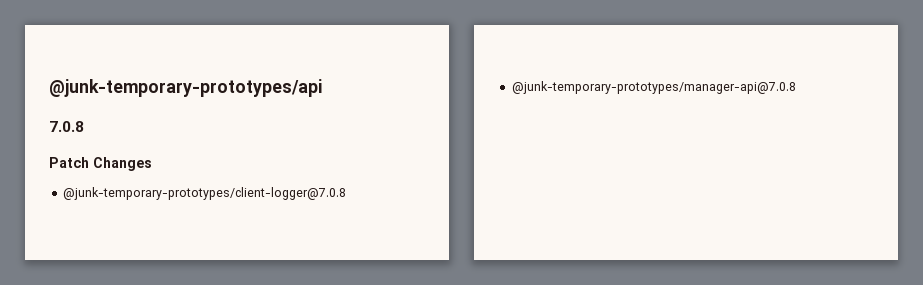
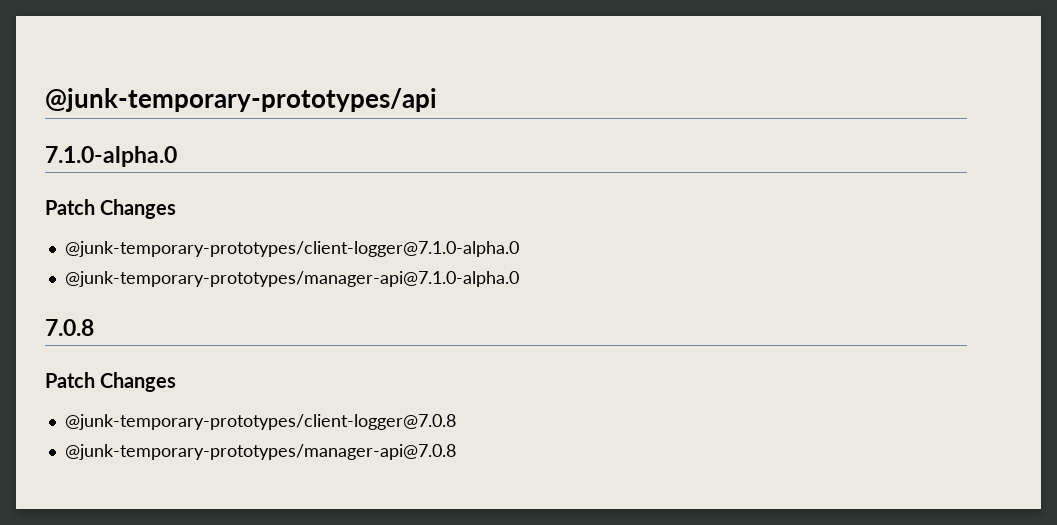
+ 7.1.0-alpha.0
+ Patch Changes
+ @junk-temporary-prototypes/client-logger@7.1.0-alpha.0
+ @junk-temporary-prototypes/manager-api@7.1.0-alpha.0

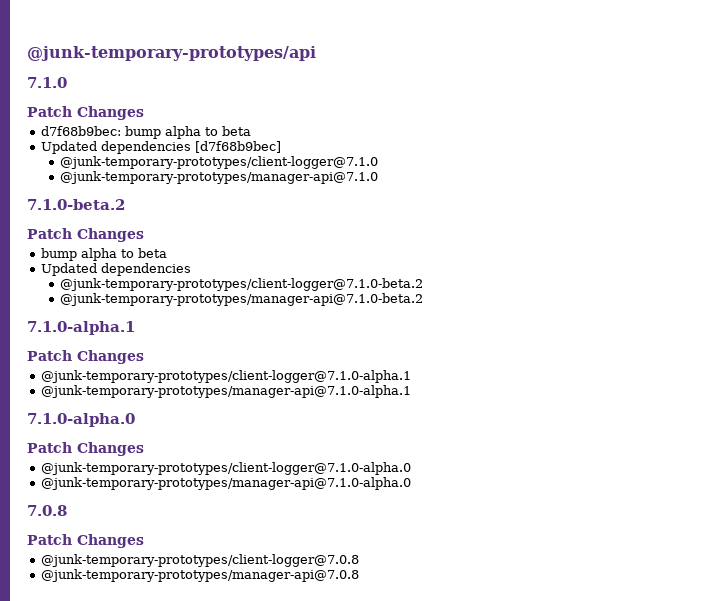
+ 7.1.0
+ Patch Changes
+ d7f68b9bec: bump alpha to beta
+ Updated dependencies [d7f68b9bec]
+ @junk-temporary-prototypes/client-logger@7.1.0
+ @junk-temporary-prototypes/manager-api@7.1.0
+ 7.1.0-beta.2
+ Patch Changes
+ bump alpha to beta
+ Updated dependencies
+ @junk-temporary-prototypes/client-logger@7.1.0-beta.2
+ @junk-temporary-prototypes/manager-api@7.1.0-beta.2
+ 7.1.0-alpha.1
+ Patch Changes
+ @junk-temporary-prototypes/client-logger@7.1.0-alpha.1
+ @junk-temporary-prototypes/manager-api@7.1.0-alpha.1

